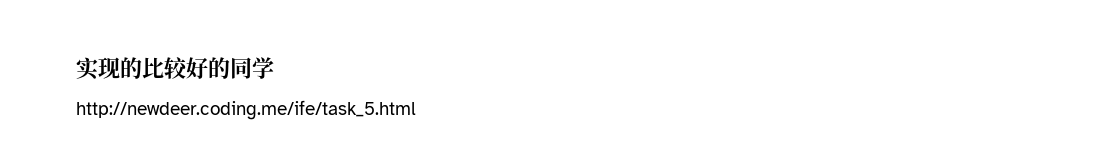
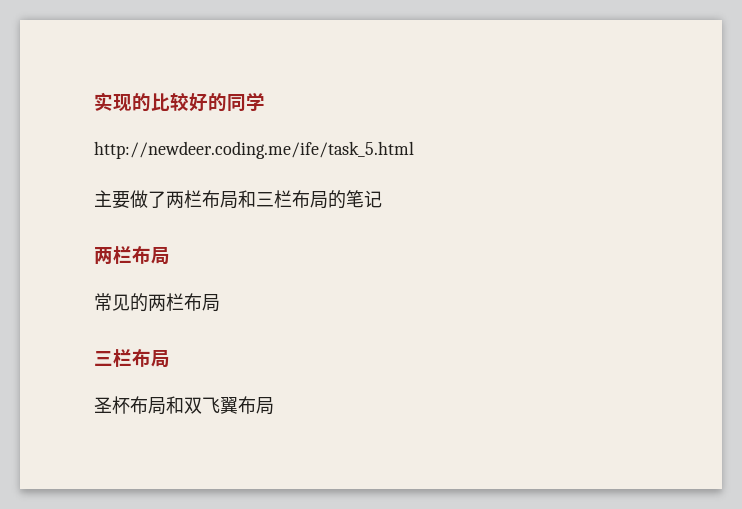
+ 主要做了两栏布局和三栏布局的笔记
+ 两栏布局
+ 常见的两栏布局
+ 三栏布局
+ 圣杯布局和双飞翼布局

